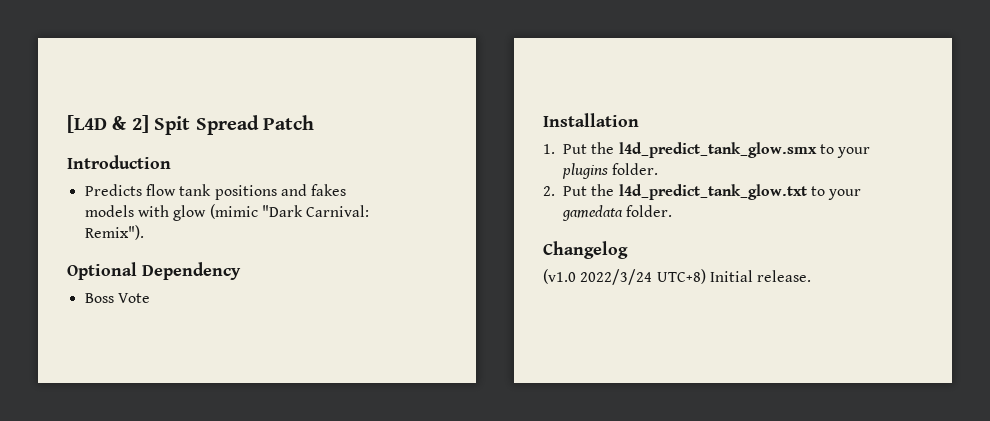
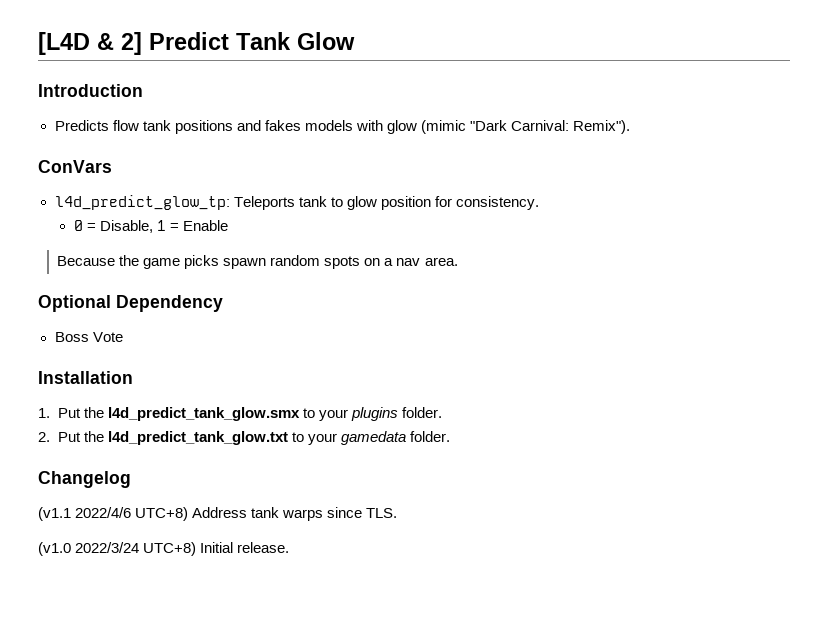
- [L4D & 2] Spit Spread Patch
+ [L4D & 2] Predict Tank Glow
+ ConVars
+ l4d_predict_glow_tp: Teleports tank to glow position for consistency.
+ 0 = Disable, 1 = Enable
+ Because the game picks spawn random spots on a nav area.
+ (v1.1 2022/4/6 UTC+8) Address tank warps since TLS.

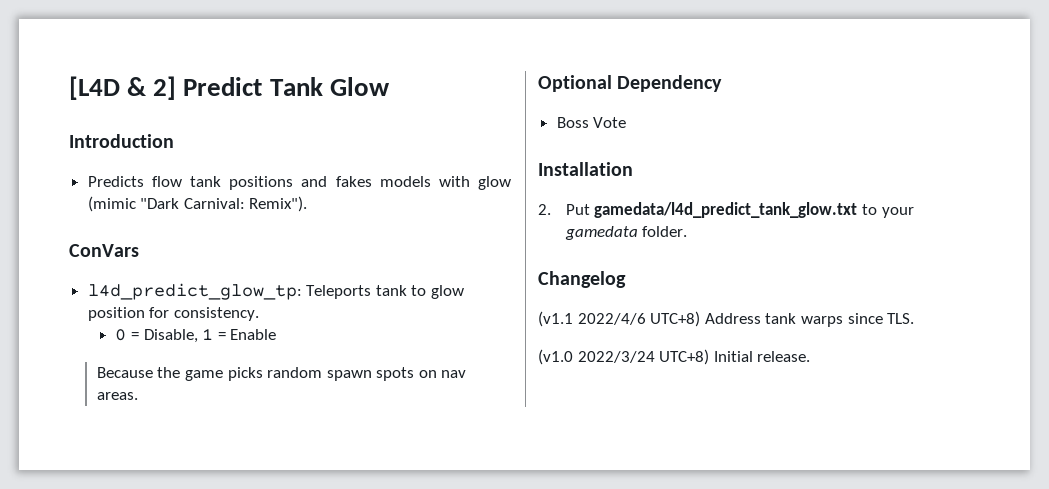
- Because the game picks spawn random spots on a nav area.
+ Because the game picks random spawn spots on nav areas.
- 1. Put the l4d_predict_tank_glow.smx to your plugins folder.
- 2. Put the l4d_predict_tank_glow.txt to your gamedata folder.
+ 2. Put gamedata/l4d_predict_tank_glow.txt to your gamedata folder.

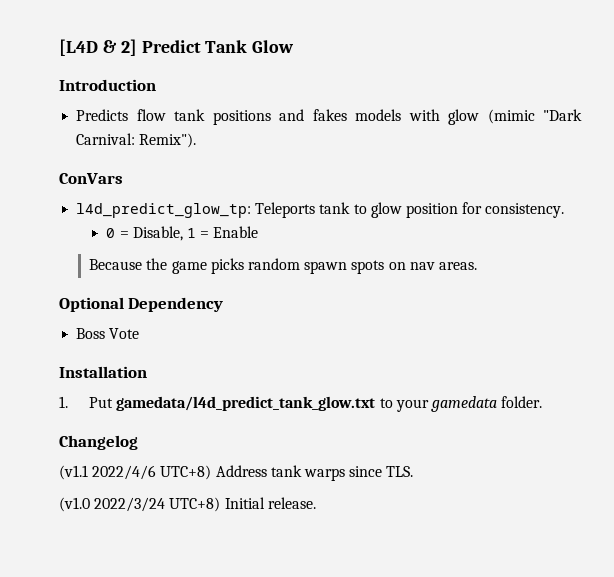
- 2. Put gamedata/l4d_predict_tank_glow.txt to your gamedata folder.
+ 1. Put gamedata/l4d_predict_tank_glow.txt to your gamedata folder.

